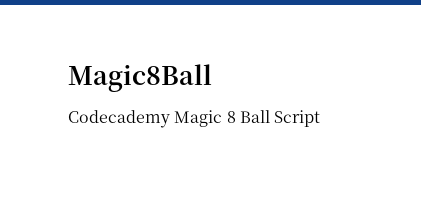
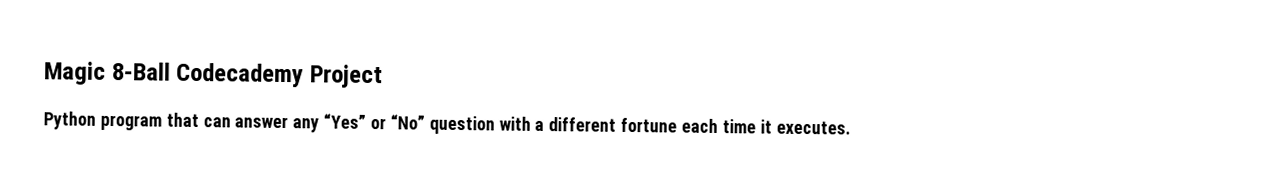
- Magic8Ball
- Codecademy Magic 8 Ball Script
+ Magic 8-Ball Codecademy Project
+ Python program that can answer any “Yes” or “No” question with a different fortune each time it executes.

